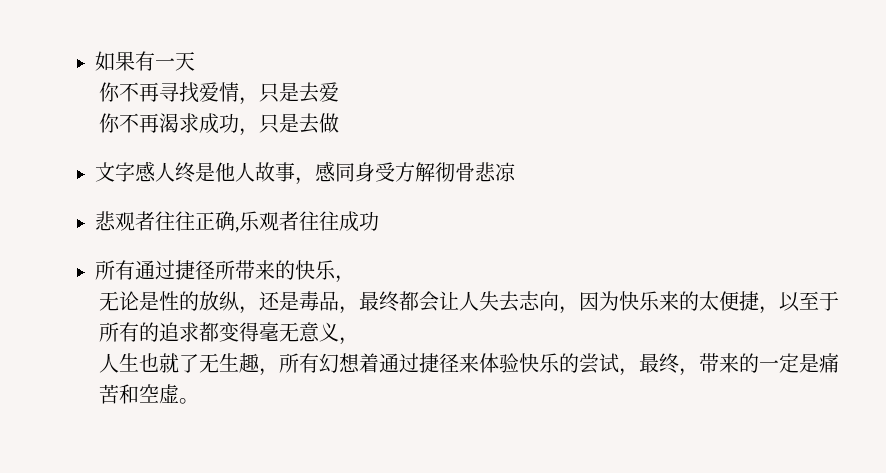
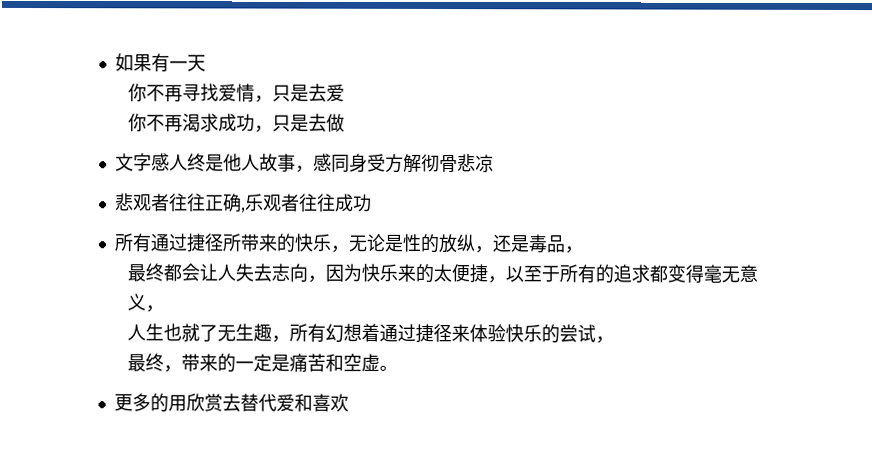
- 所有通过捷径所带来的快乐，
- 无论是性的放纵，还是毒品，最终都会让人失去志向，因为快乐来的太便捷，以至于所有的追求都变得毫无意义，
+ 所有通过捷径所带来的快乐，无论是性的放纵，还是毒品，
+ 最终都会让人失去志向，因为快乐来的太便捷，以至于所有的追求都变得毫无意义，
- 人生也就了无生趣，所有幻想着通过捷径来体验快乐的尝试，最终，带来的一定是痛苦和空虚。
+ 人生也就了无生趣，所有幻想着通过捷径来体验快乐的尝试，
+ 最终，带来的一定是痛苦和空虚。
+ 更多的用欣赏去替代爱和喜欢

